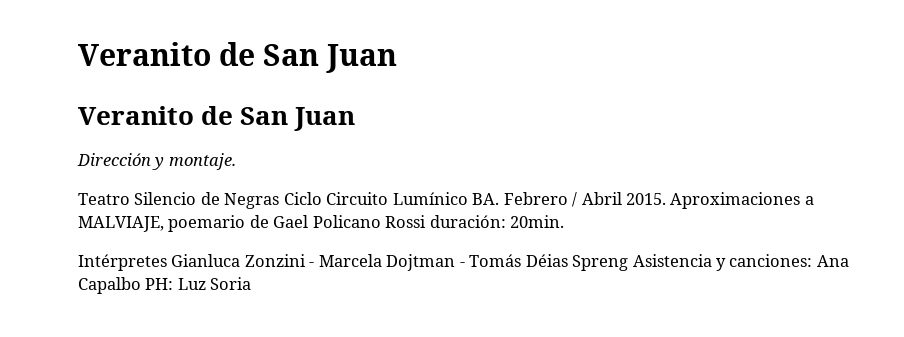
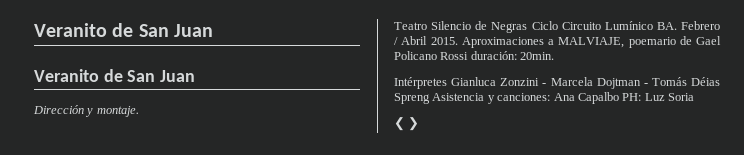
+ ❮ ❯

